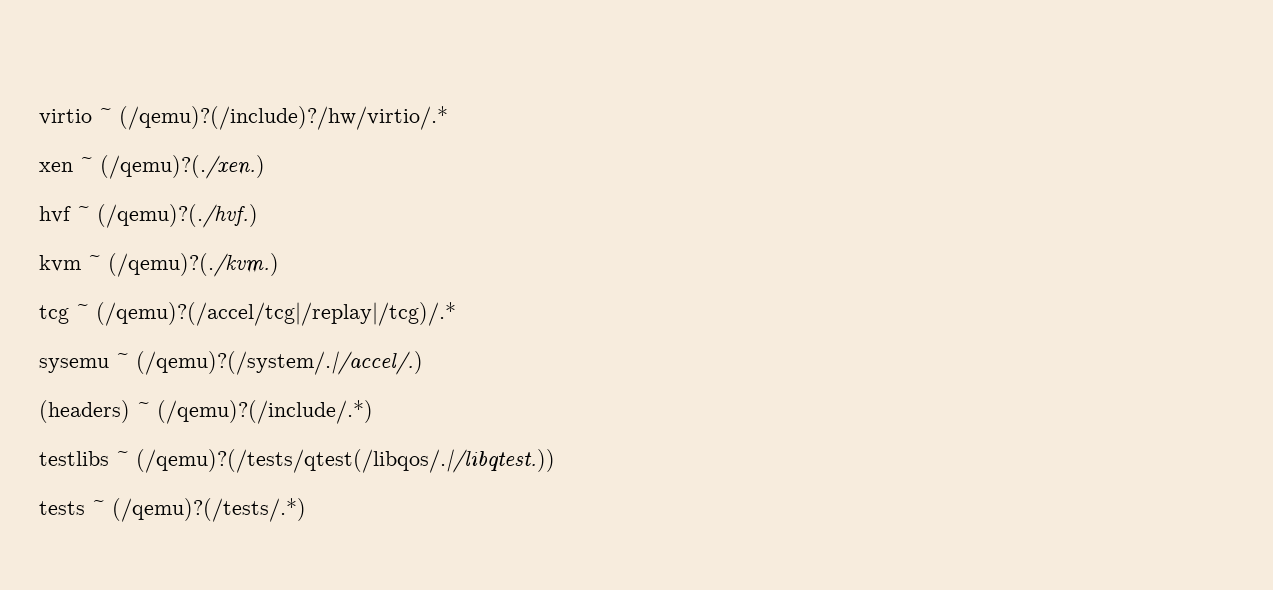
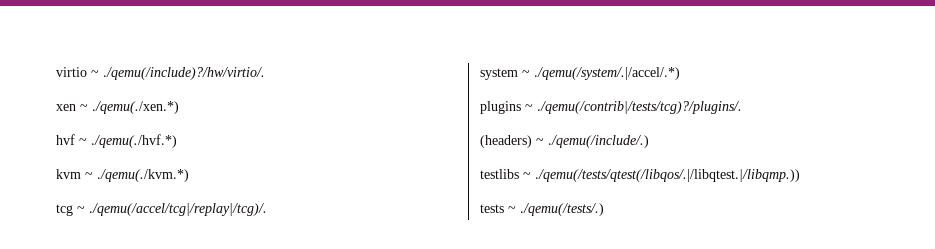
- virtio ~ (/qemu)?(/include)?/hw/virtio/.*
+ virtio ~ ./qemu(/include)?/hw/virtio/.
- xen ~ (/qemu)?(./xen.)
+ xen ~ ./qemu(./xen.*)
- hvf ~ (/qemu)?(./hvf.)
+ hvf ~ ./qemu(./hvf.*)
- kvm ~ (/qemu)?(./kvm.)
+ kvm ~ ./qemu(./kvm.*)
- tcg ~ (/qemu)?(/accel/tcg|/replay|/tcg)/.*
- sysemu ~ (/qemu)?(/system/.|/accel/.)
+ tcg ~ ./qemu(/accel/tcg|/replay|/tcg)/.
+ system ~ ./qemu(/system/.|/accel/.*)
+ plugins ~ ./qemu(/contrib|/tests/tcg)?/plugins/.
- (headers) ~ (/qemu)?(/include/.*)
+ (headers) ~ ./qemu(/include/.)
- testlibs ~ (/qemu)?(/tests/qtest(/libqos/.|/libqtest.))
+ testlibs ~ ./qemu(/tests/qtest(/libqos/.|/libqtest.|/libqmp.))
- tests ~ (/qemu)?(/tests/.*)
+ tests ~ ./qemu(/tests/.)

